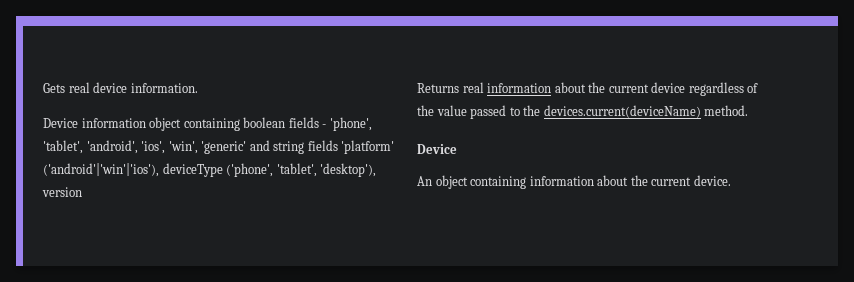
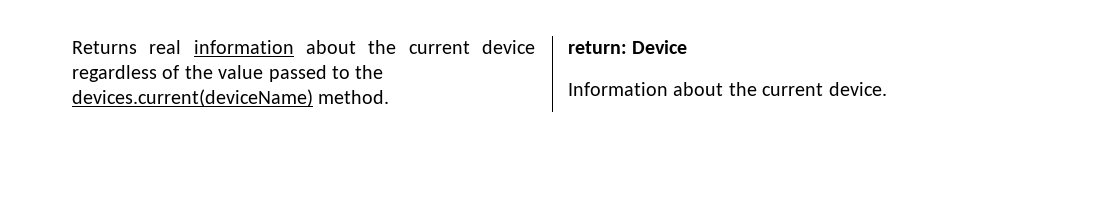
- Gets real device information.
- Device information object containing boolean fields - 'phone', 'tablet', 'android', 'ios', 'win', 'generic' and string fields 'platform' ('android'|'win'|'ios'), deviceType ('phone', 'tablet', 'desktop'), version
  Returns real information about the current device regardless of the value passed to the devices.current(deviceName) method.
- Device
+ return: Device
- An object containing information about the current device.
+ Information about the current device.

